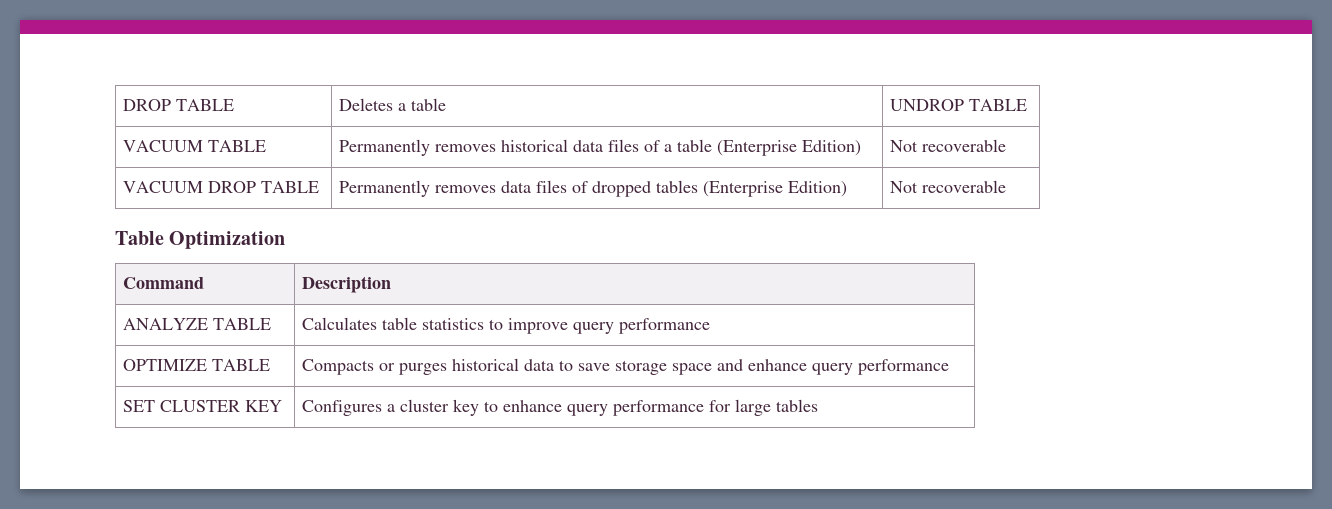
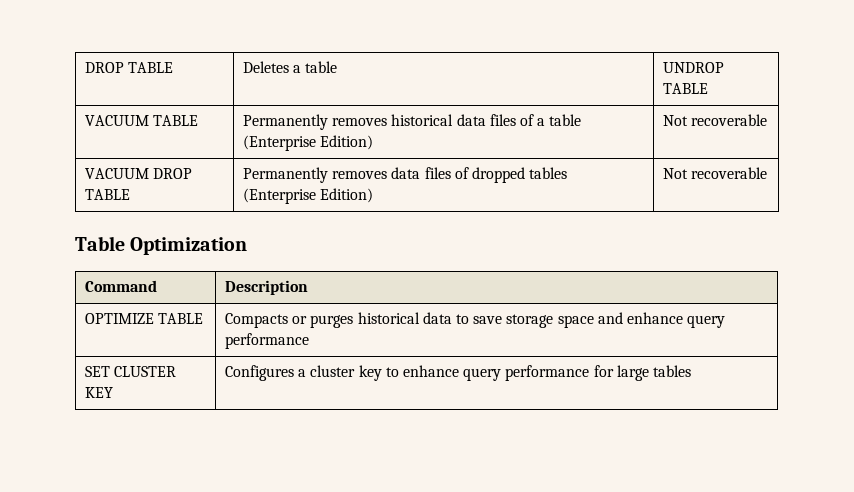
- ANALYZE TABLE | Calculates table statistics to improve query performance

